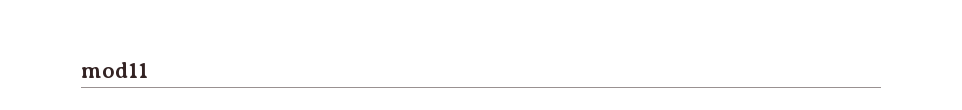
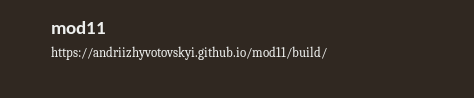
+ https://andriizhyvotovskyi.github.io/mod11/build/

